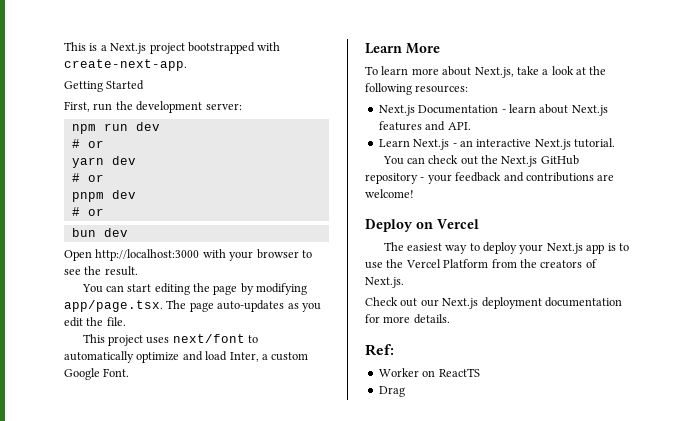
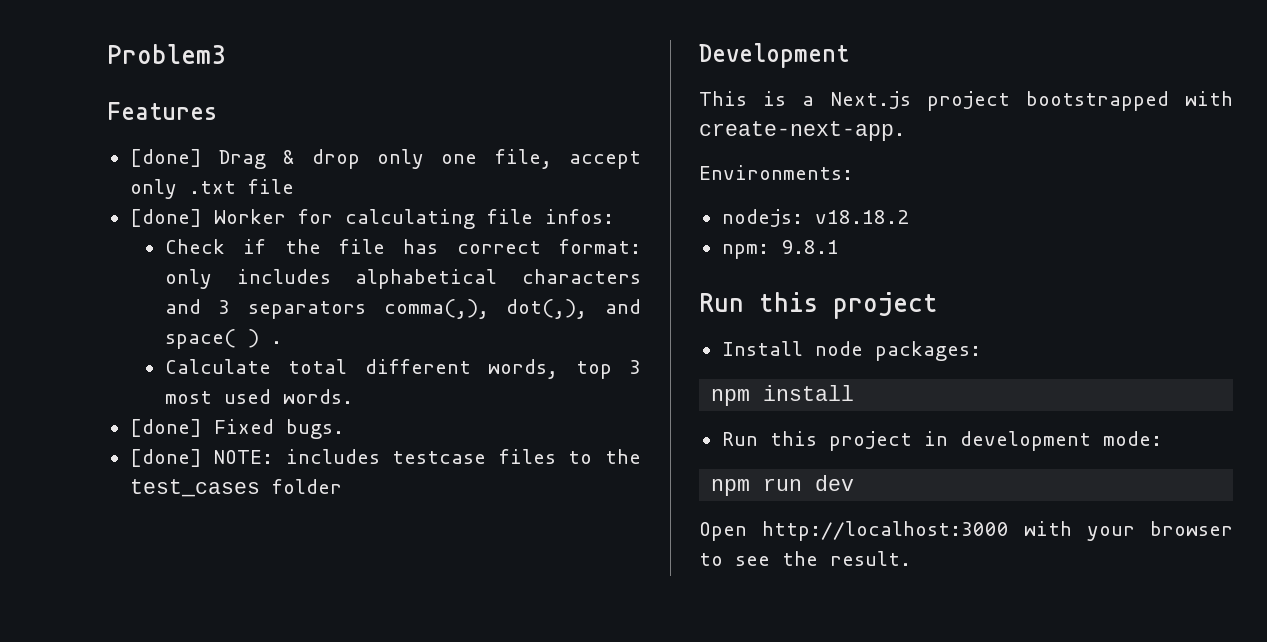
+ Problem3
+ Features
+ [done] Drag & drop only one file, accept only .txt file
+ [done] Worker for calculating file infos:
+ Check if the file has correct format: only includes alphabetical characters and 3 separators comma(,), dot(,), and space( ) .
+ Calculate total different words, top 3 most used words.
+ [done] Fixed bugs.
+ [done] NOTE: includes testcase files to the test_cases folder
+ Development
- Getting Started
- First, run the development server:
+ Environments:
+ nodejs: v18.18.2
+ npm: 9.8.1
+ Run this project
+ Install node packages:
+ npm install
+ Run this project in development mode:
  npm run dev
- # or
- yarn dev
- # or
- pnpm dev
- # or
- bun dev
- You can start editing the page by modifying app/page.tsx. The page auto-updates as you edit the file.
- This project uses next/font to automatically optimize and load Inter, a custom Google Font.
- Learn More
- To learn more about Next.js, take a look at the following resources:
- Next.js Documentation - learn about Next.js features and API.
- Learn Next.js - an interactive Next.js tutorial.
- You can check out the Next.js GitHub repository - your feedback and contributions are welcome!
- Deploy on Vercel
- The easiest way to deploy your Next.js app is to use the Vercel Platform from the creators of Next.js.
- Check out our Next.js deployment documentation for more details.
- Ref:
- Worker on ReactTS
- Drag

